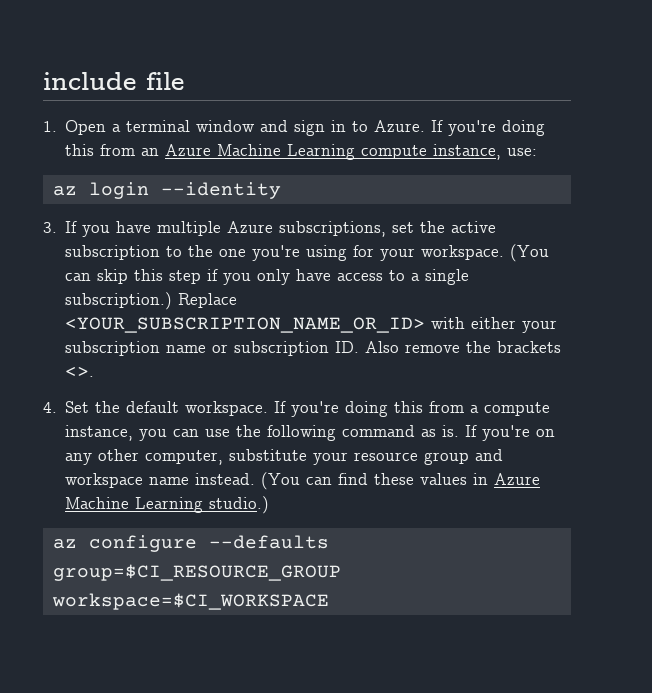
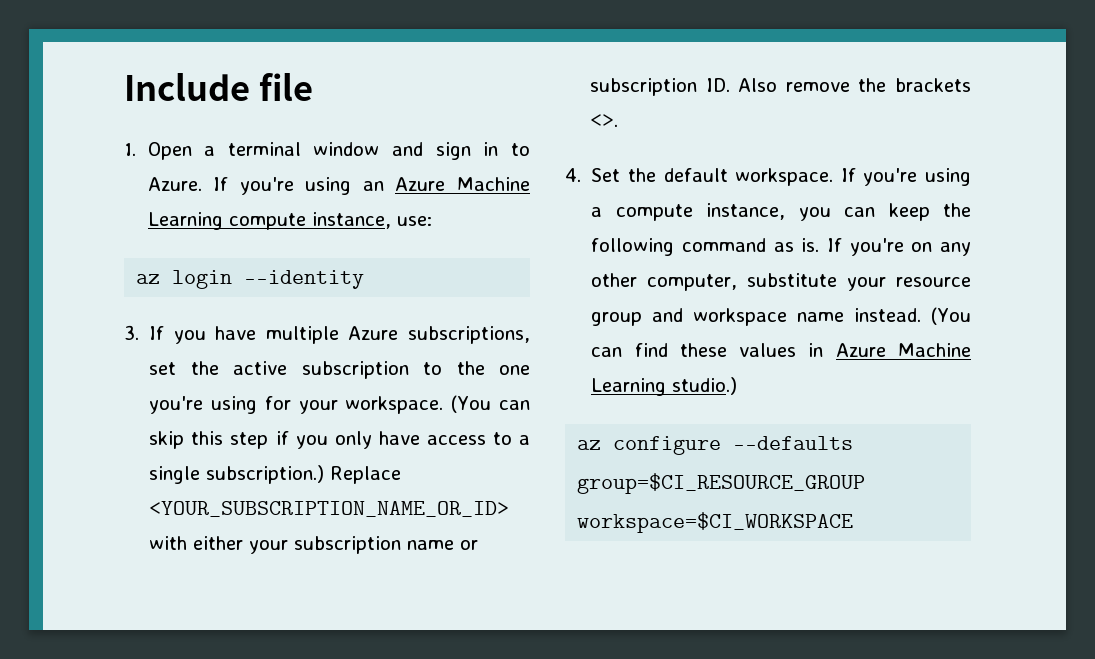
- include file
+ Include file
- If you're doing this from an Azure Machine Learning compute instance, use:
+ If you're using an Azure Machine Learning compute instance, use:
- If you're doing this from a compute instance, you can use the following command as is.
+ If you're using a compute instance, you can keep the following command as is.

